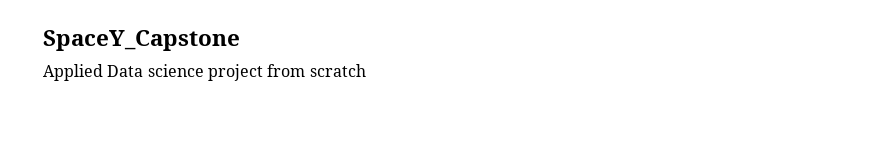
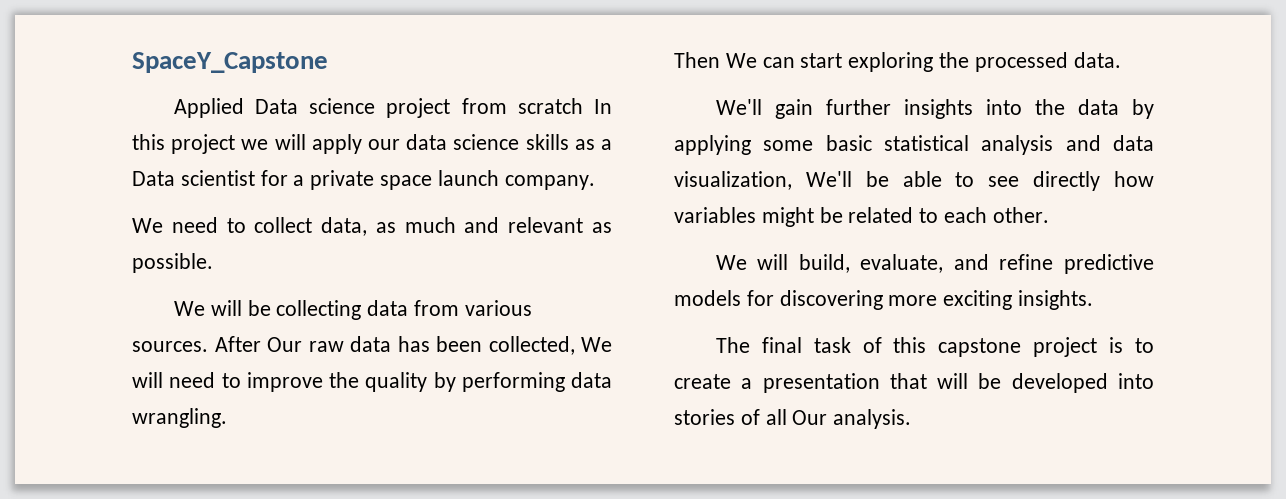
- Applied Data science project from scratch
+ Applied Data science project from scratch In this project we will apply our data science skills as a Data scientist for a private space launch company.
+ We need to collect data, as much and relevant as possible.
+ We will be collecting data from various sources. After Our raw data has been collected, We will need to improve the quality by performing data wrangling.
+ Then We can start exploring the processed data.
+ We'll gain further insights into the data by applying some basic statistical analysis and data visualization, We'll be able to see directly how variables might be related to each other.
+ We will build, evaluate, and refine predictive models for discovering more exciting insights.
+ The final task of this capstone project is to create a presentation that will be developed into stories of all Our analysis.

